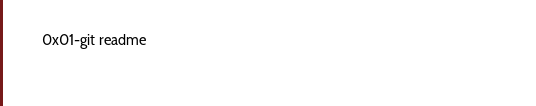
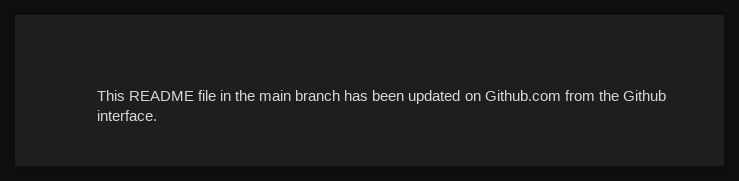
- 0x01-git readme
+ This README file in the main branch has been updated on Github.com from the Github interface.

